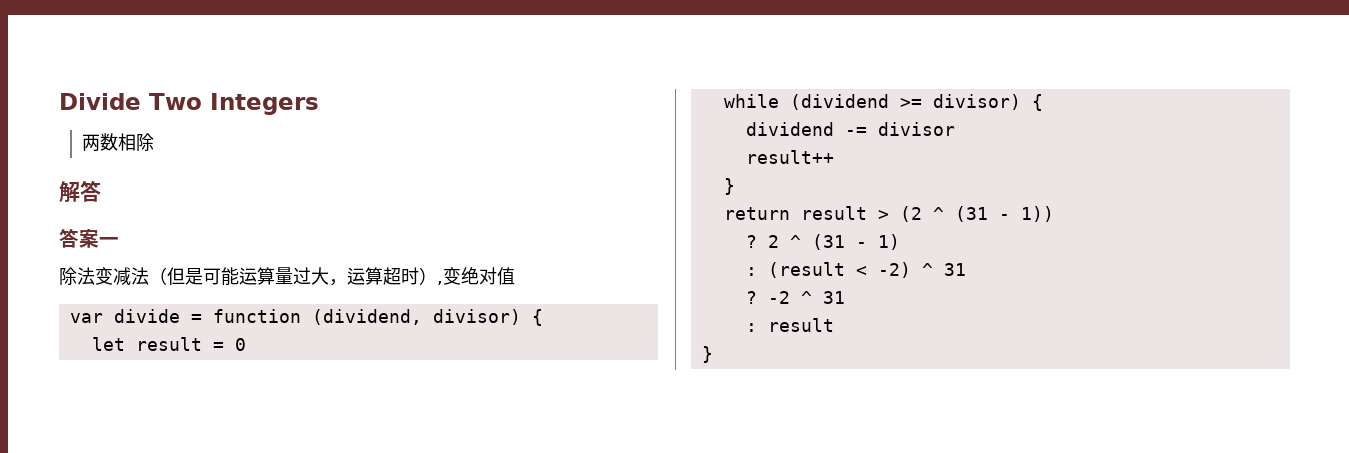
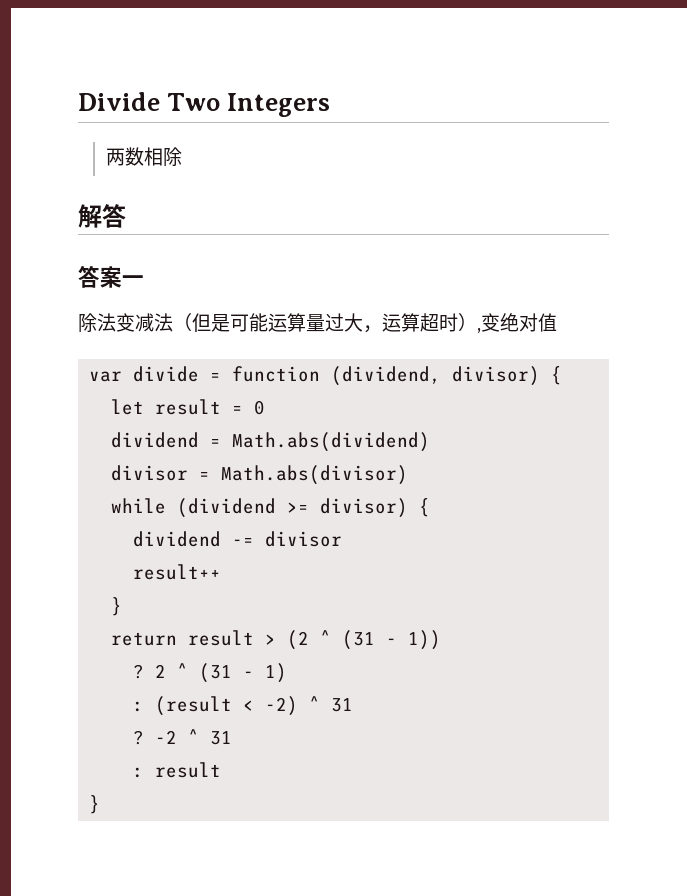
+ dividend = Math.abs(dividend)
+ divisor = Math.abs(divisor)

